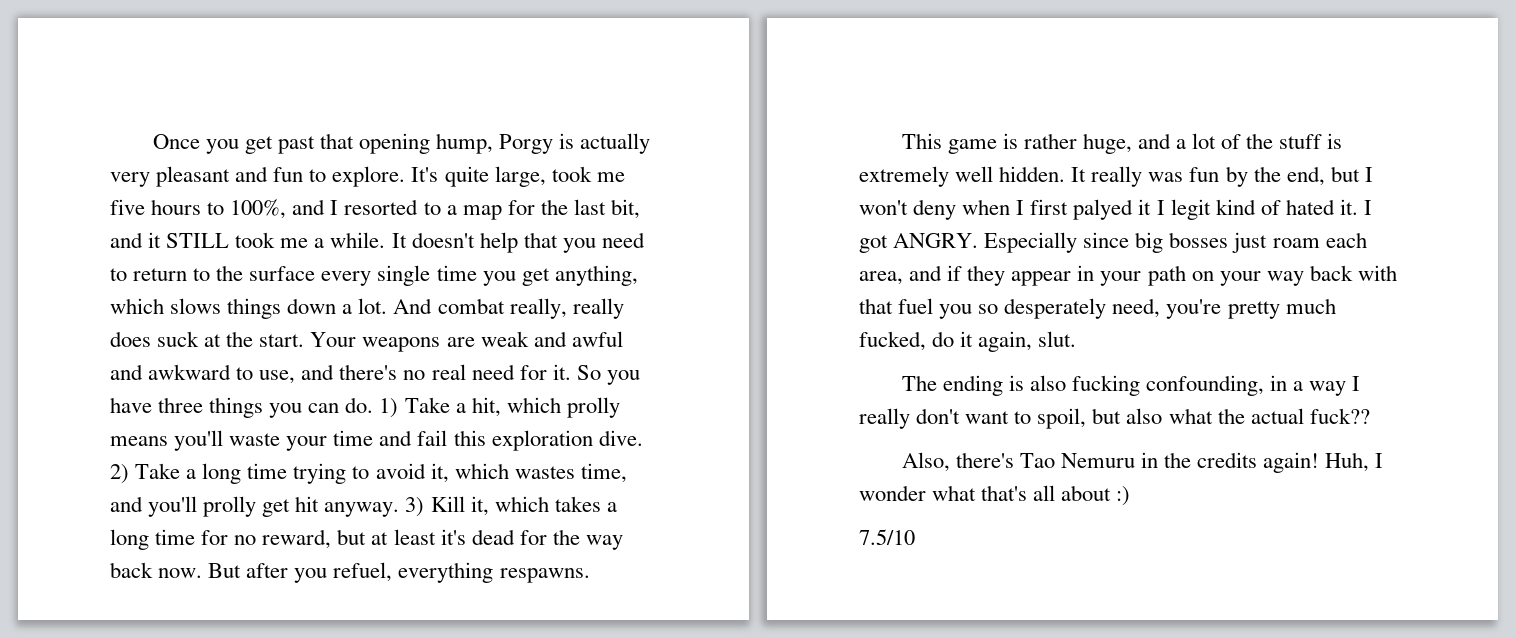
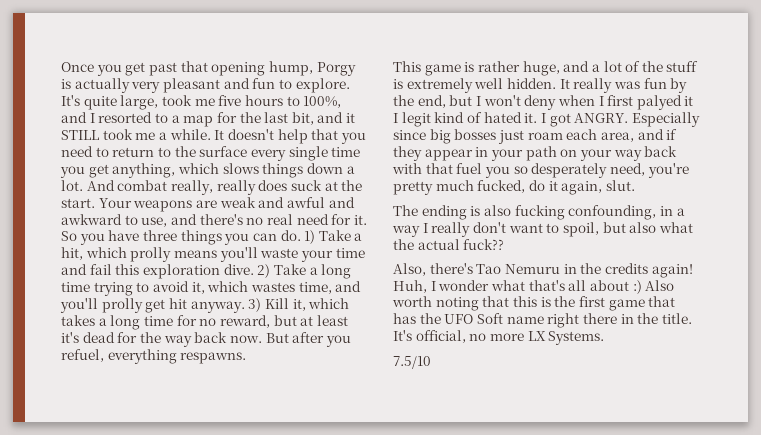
- Huh, I wonder what that's all about :)
+ Huh, I wonder what that's all about :) Also worth noting that this is the first game that has the UFO Soft name right there in the title. It's official, no more LX Systems.

